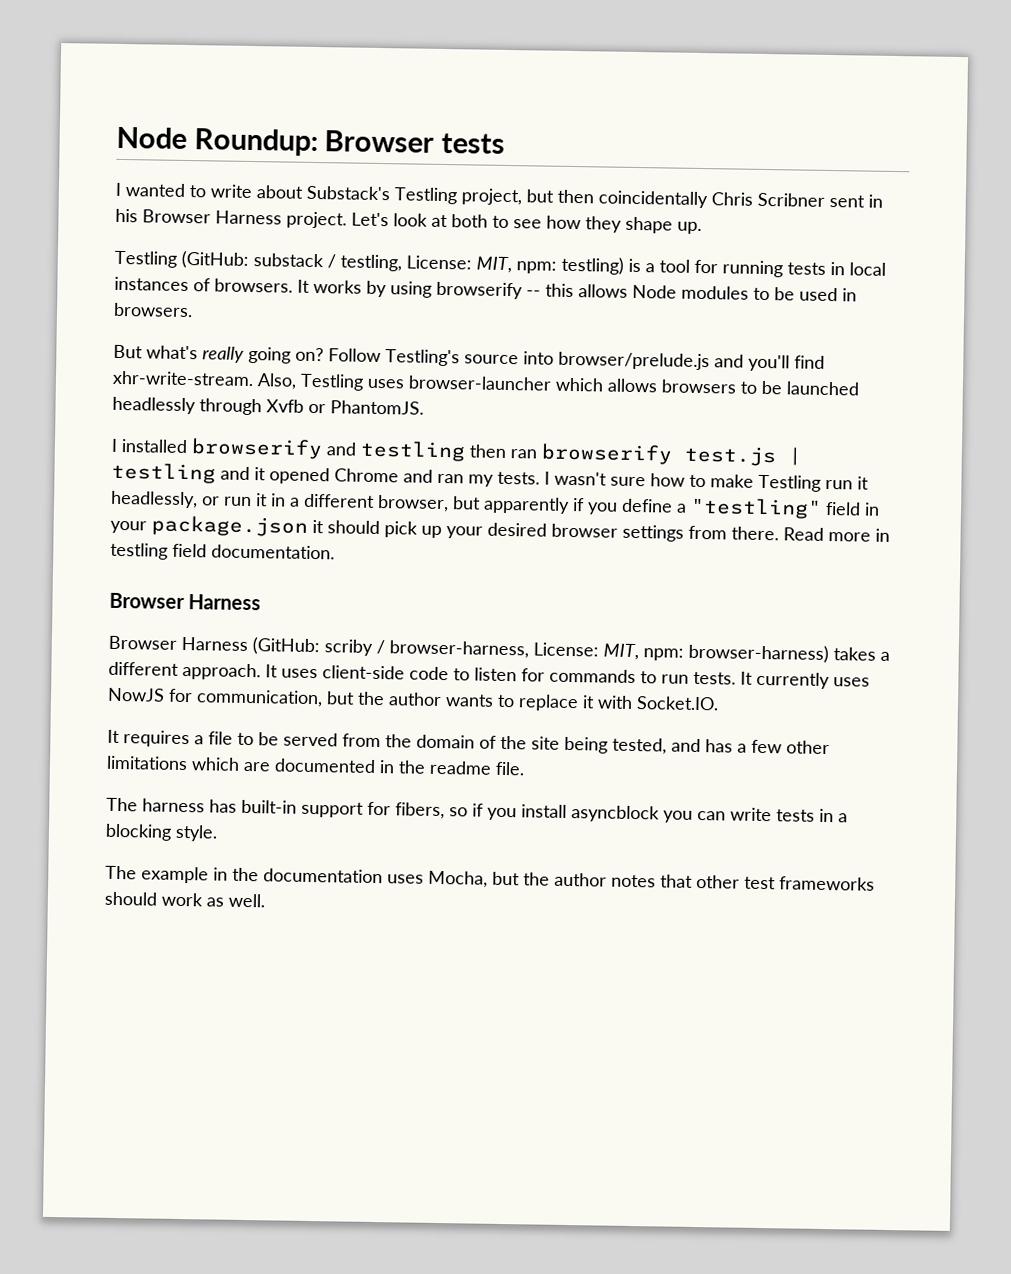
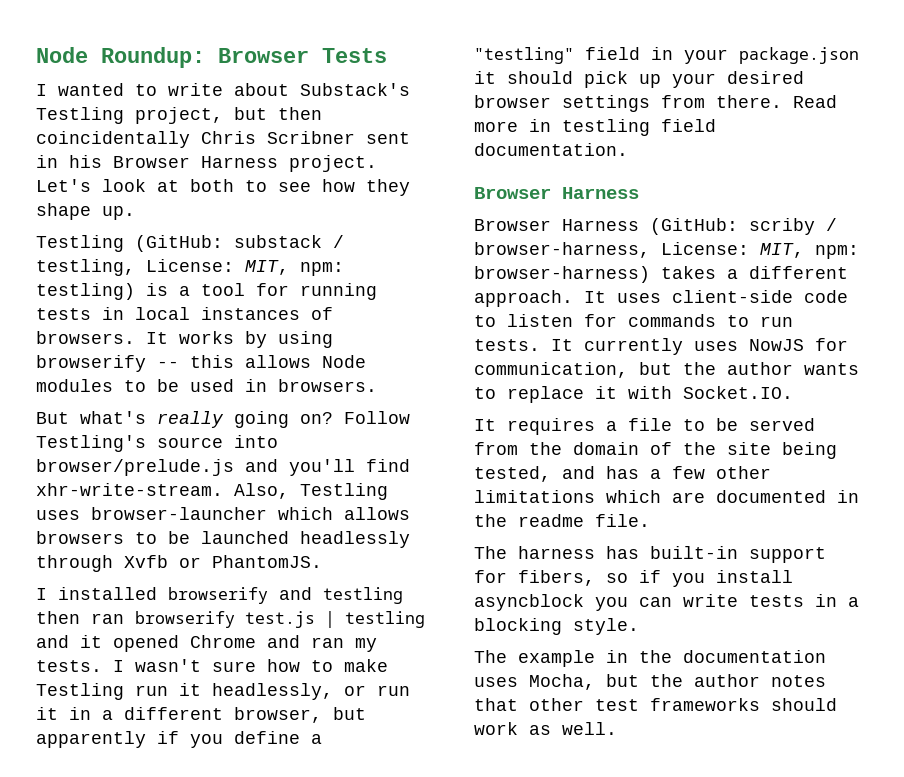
- Node Roundup: Browser tests
+ Node Roundup: Browser Tests

